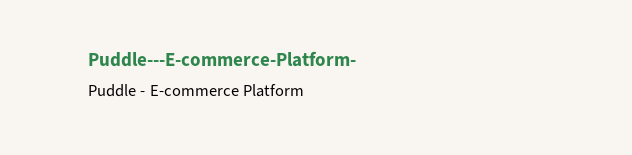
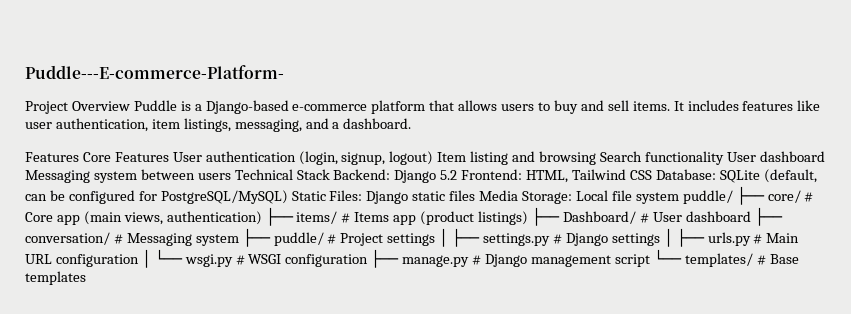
- Puddle - E-commerce Platform
+ Project Overview Puddle is a Django-based e-commerce platform that allows users to buy and sell items. It includes features like user authentication, item listings, messaging, and a dashboard.
+ Features Core Features User authentication (login, signup, logout) Item listing and browsing Search functionality User dashboard Messaging system between users Technical Stack Backend: Django 5.2 Frontend: HTML, Tailwind CSS Database: SQLite (default, can be configured for PostgreSQL/MySQL) Static Files: Django static files Media Storage: Local file system puddle/ ├── core/ # Core app (main views, authentication) ├── items/ # Items app (product listings) ├── Dashboard/ # User dashboard ├── conversation/ # Messaging system ├── puddle/ # Project settings │ ├── settings.py # Django settings │ ├── urls.py # Main URL configuration │ └── wsgi.py # WSGI configuration ├── manage.py # Django management script └── templates/ # Base templates

